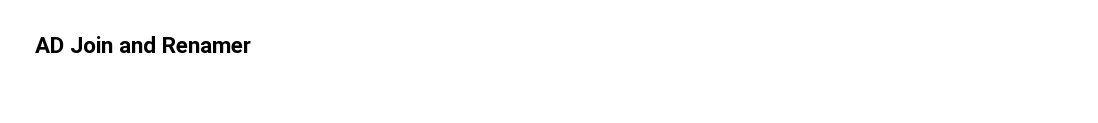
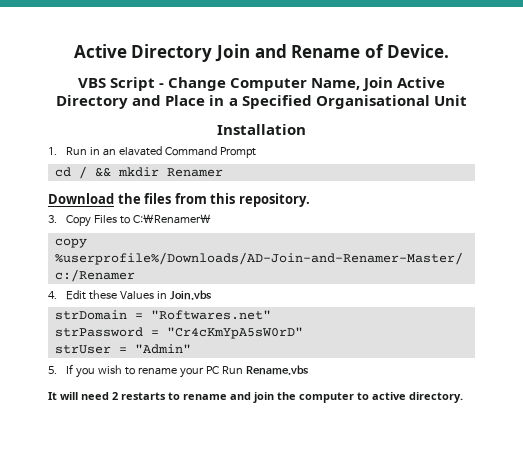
- AD Join and Renamer
+ Active Directory Join and Rename of Device.
+ VBS Script - Change Computer Name, Join Active Directory and Place in a Specified Organisational Unit
+ Installation
+ 1. Run in an elavated Command Prompt
+ cd / && mkdir Renamer
+ Download the files from this repository.
+ 3. Copy Files to C:\Renamer\
+ copy %userprofile%/Downloads/AD-Join-and-Renamer-Master/ c:/Renamer
+ 4. Edit these Values in Join.vbs
+ strDomain = "Roftwares.net"
+ strPassword = "Cr4cKmYpA5sW0rD"
+ strUser = "Admin"
+ 5. If you wish to rename your PC Run Rename.vbs
+ It will need 2 restarts to rename and join the computer to active directory.

